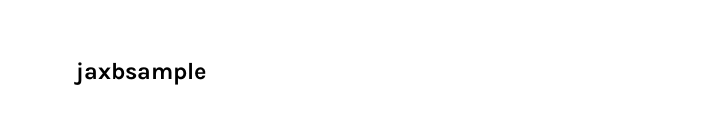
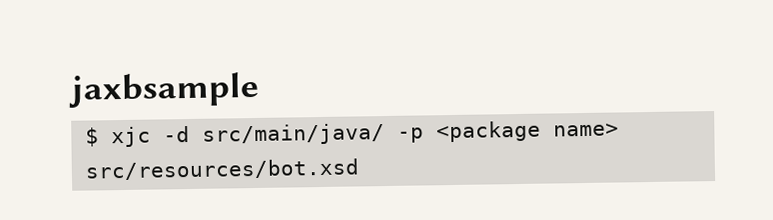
+ $ xjc -d src/main/java/ -p <package name> src/resources/bot.xsd

